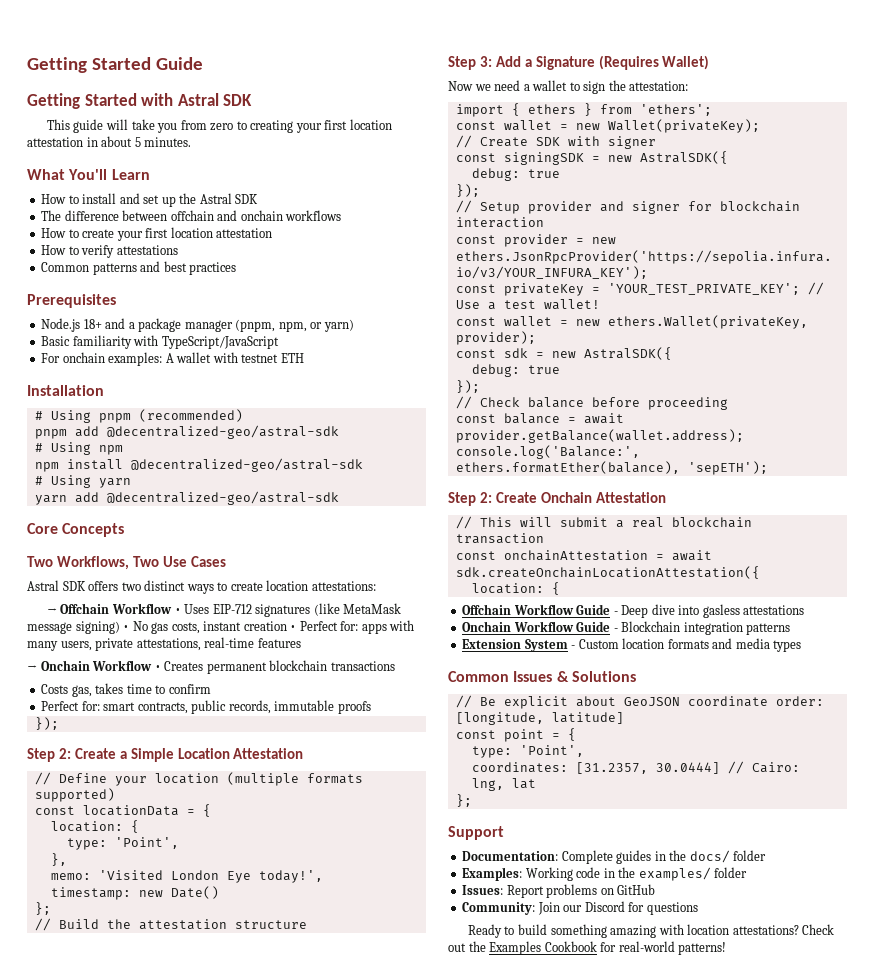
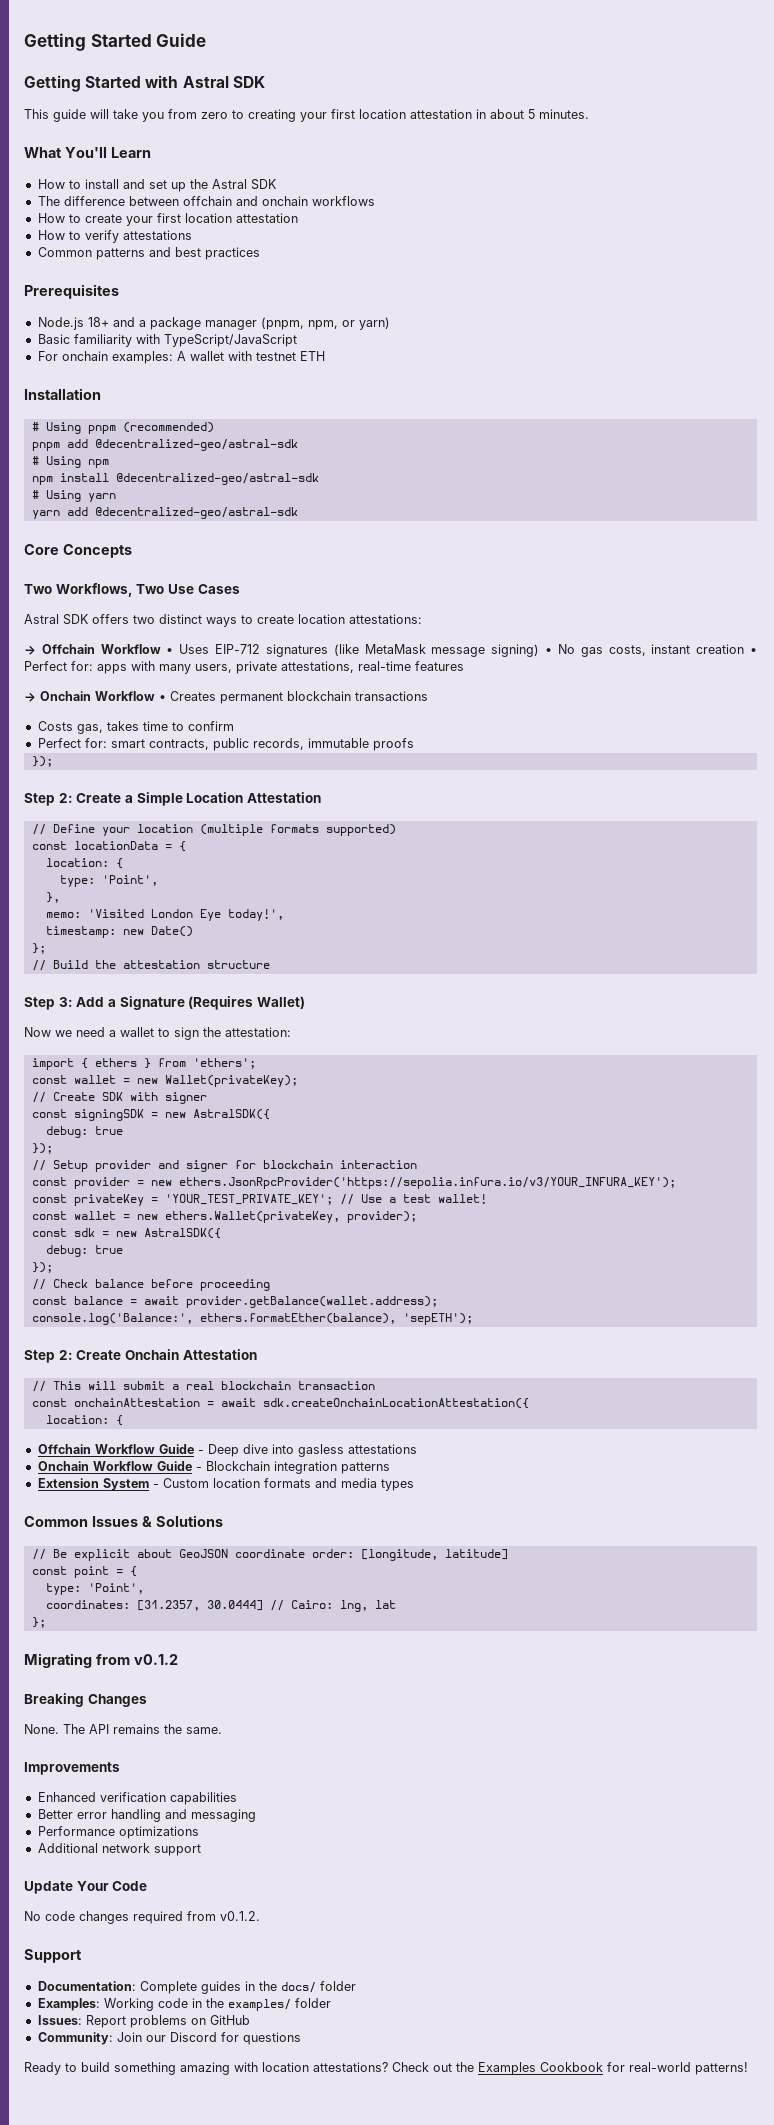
+ Migrating from v0.1.2
+ Breaking Changes
+ None. The API remains the same.
+ Improvements
+ Enhanced verification capabilities
+ Better error handling and messaging
+ Performance optimizations
+ Additional network support
+ Update Your Code
+ No code changes required from v0.1.2.

